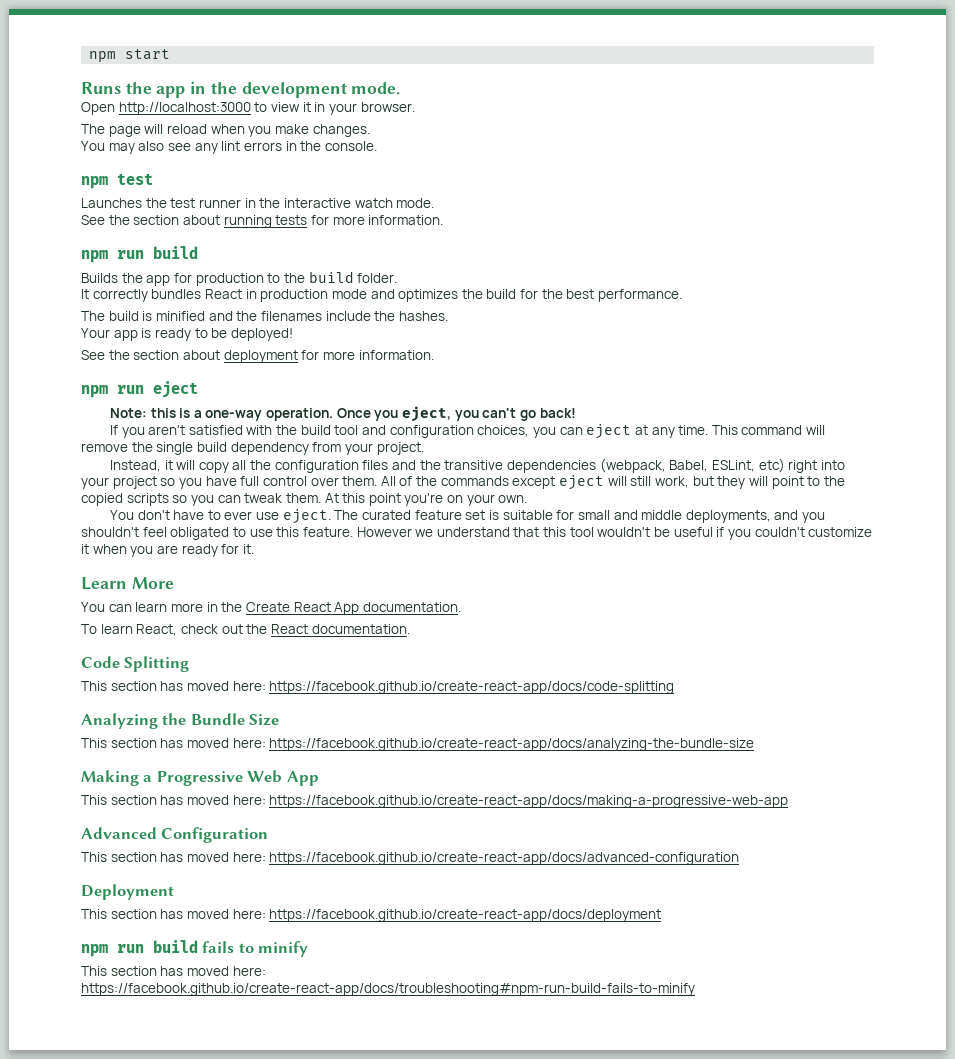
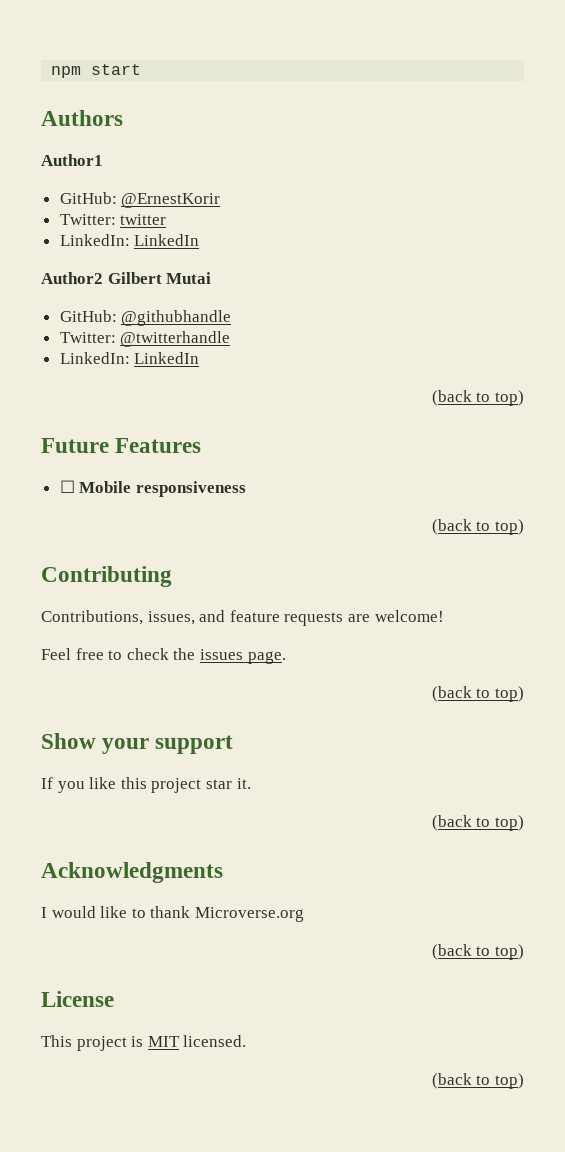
- Runs the app in the development mode.
- Open http://localhost:3000 to view it in your browser.
- The page will reload when you make changes.
- You may also see any lint errors in the console.
- npm test
- Launches the test runner in the interactive watch mode.
- See the section about running tests for more information.
- npm run build
- Builds the app for production to the build folder.
- It correctly bundles React in production mode and optimizes the build for the best performance.
- The build is minified and the filenames include the hashes.
- Your app is ready to be deployed!
- See the section about deployment for more information.
- npm run eject
- Note: this is a one-way operation. Once you eject, you can't go back!
- If you aren't satisfied with the build tool and configuration choices, you can eject at any time. This command will remove the single build dependency from your project.
- Instead, it will copy all the configuration files and the transitive dependencies (webpack, Babel, ESLint, etc) right into your project so you have full control over them. All of the commands except eject will still work, but they will point to the copied scripts so you can tweak them. At this point you're on your own.
- You don't have to ever use eject. The curated feature set is suitable for small and middle deployments, and you shouldn't feel obligated to use this feature. However we understand that this tool wouldn't be useful if you couldn't customize it when you are ready for it.
- Learn More
- You can learn more in the Create React App documentation.
- To learn React, check out the React documentation.
- Code Splitting
- This section has moved here: https://facebook.github.io/create-react-app/docs/code-splitting
- Analyzing the Bundle Size
- This section has moved here: https://facebook.github.io/create-react-app/docs/analyzing-the-bundle-size
- Making a Progressive Web App
- This section has moved here: https://facebook.github.io/create-react-app/docs/making-a-progressive-web-app
- Advanced Configuration
- This section has moved here: https://facebook.github.io/create-react-app/docs/advanced-configuration
- Deployment
- This section has moved here: https://facebook.github.io/create-react-app/docs/deployment
- npm run build fails to minify
- This section has moved here: https://facebook.github.io/create-react-app/docs/troubleshooting#npm-run-build-fails-to-minify
+ Authors
+ Author1
+ GitHub: @ErnestKorir
+ Twitter: twitter
+ LinkedIn: LinkedIn
+ Author2 Gilbert Mutai
+ GitHub: @githubhandle
+ Twitter: @twitterhandle
+ LinkedIn: LinkedIn
+ (back to top)
+ Future Features
+ ☐ Mobile responsiveness
+ (back to top)
+ Contributing
+ Contributions, issues, and feature requests are welcome!
+ Feel free to check the issues page.
+ (back to top)
+ Show your support
+ If you like this project star it.
+ (back to top)
+ Acknowledgments
+ I would like to thank Microverse.org
+ (back to top)
+ License
+ This project is MIT licensed.
+ (back to top)

